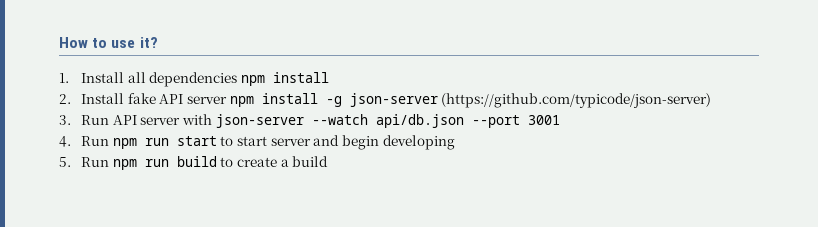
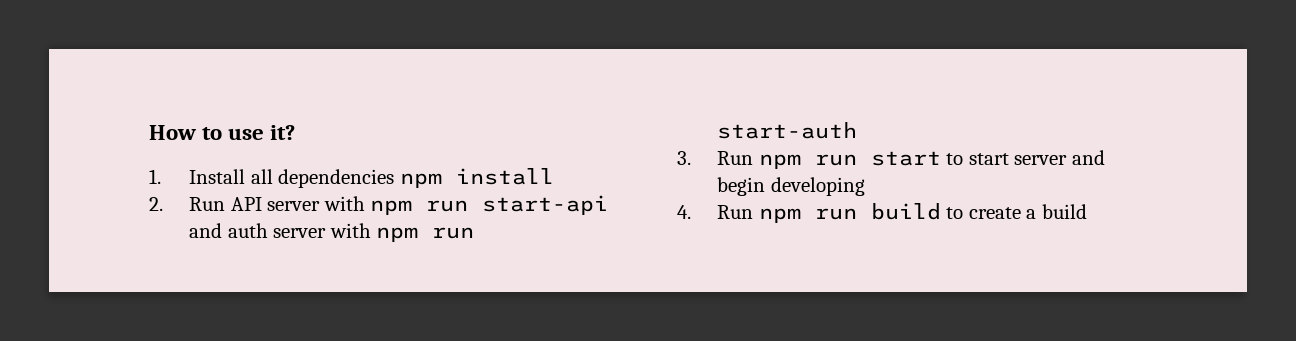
- 2. Install fake API server npm install -g json-server (https://github.com/typicode/json-server)
- 3. Run API server with json-server --watch api/db.json --port 3001
- 4. Run npm run start to start server and begin developing
+ 2. Run API server with npm run start-api and auth server with npm run start-auth
+ 3. Run npm run start to start server and begin developing
- 5. Run npm run build to create a build
+ 4. Run npm run build to create a build

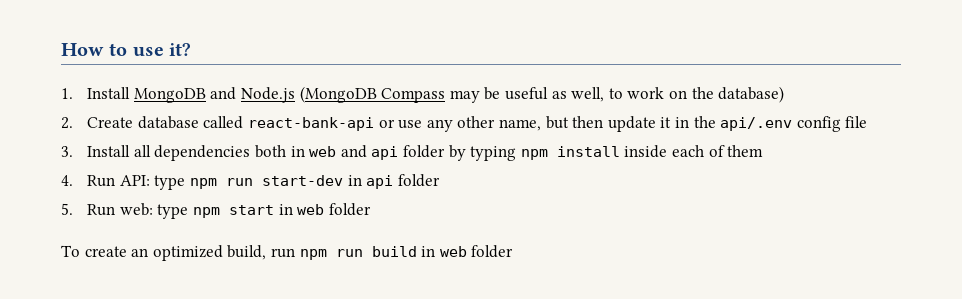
- 1. Install all dependencies npm install
- 2. Run API server with npm run start-api and auth server with npm run start-auth
- 3. Run npm run start to start server and begin developing
- 4. Run npm run build to create a build
+ 1. Install MongoDB and Node.js (MongoDB Compass may be useful as well, to work on the database)
+ 2. Create database called react-bank-api or use any other name, but then update it in the api/.env config file
+ 3. Install all dependencies both in web and api folder by typing npm install inside each of them
+ 4. Run API: type npm run start-dev in api folder
+ 5. Run web: type npm start in web folder
+ To create an optimized build, run npm run build in web folder

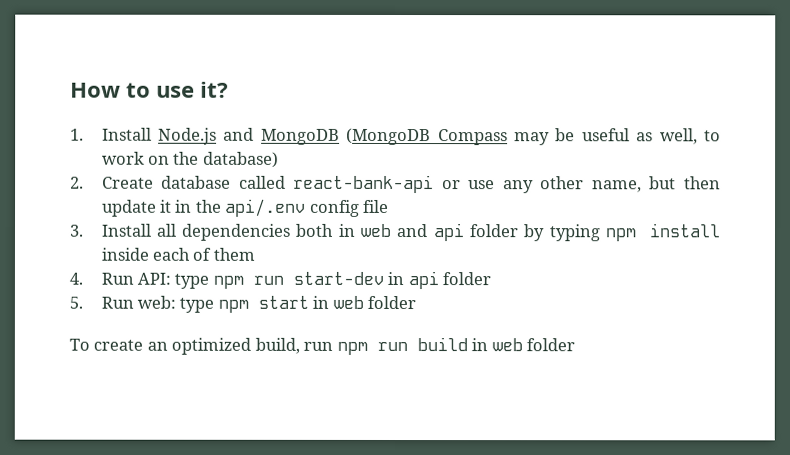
- 1. Install MongoDB and Node.js (MongoDB Compass may be useful as well, to work on the database)
+ 1. Install Node.js and MongoDB (MongoDB Compass may be useful as well, to work on the database)

